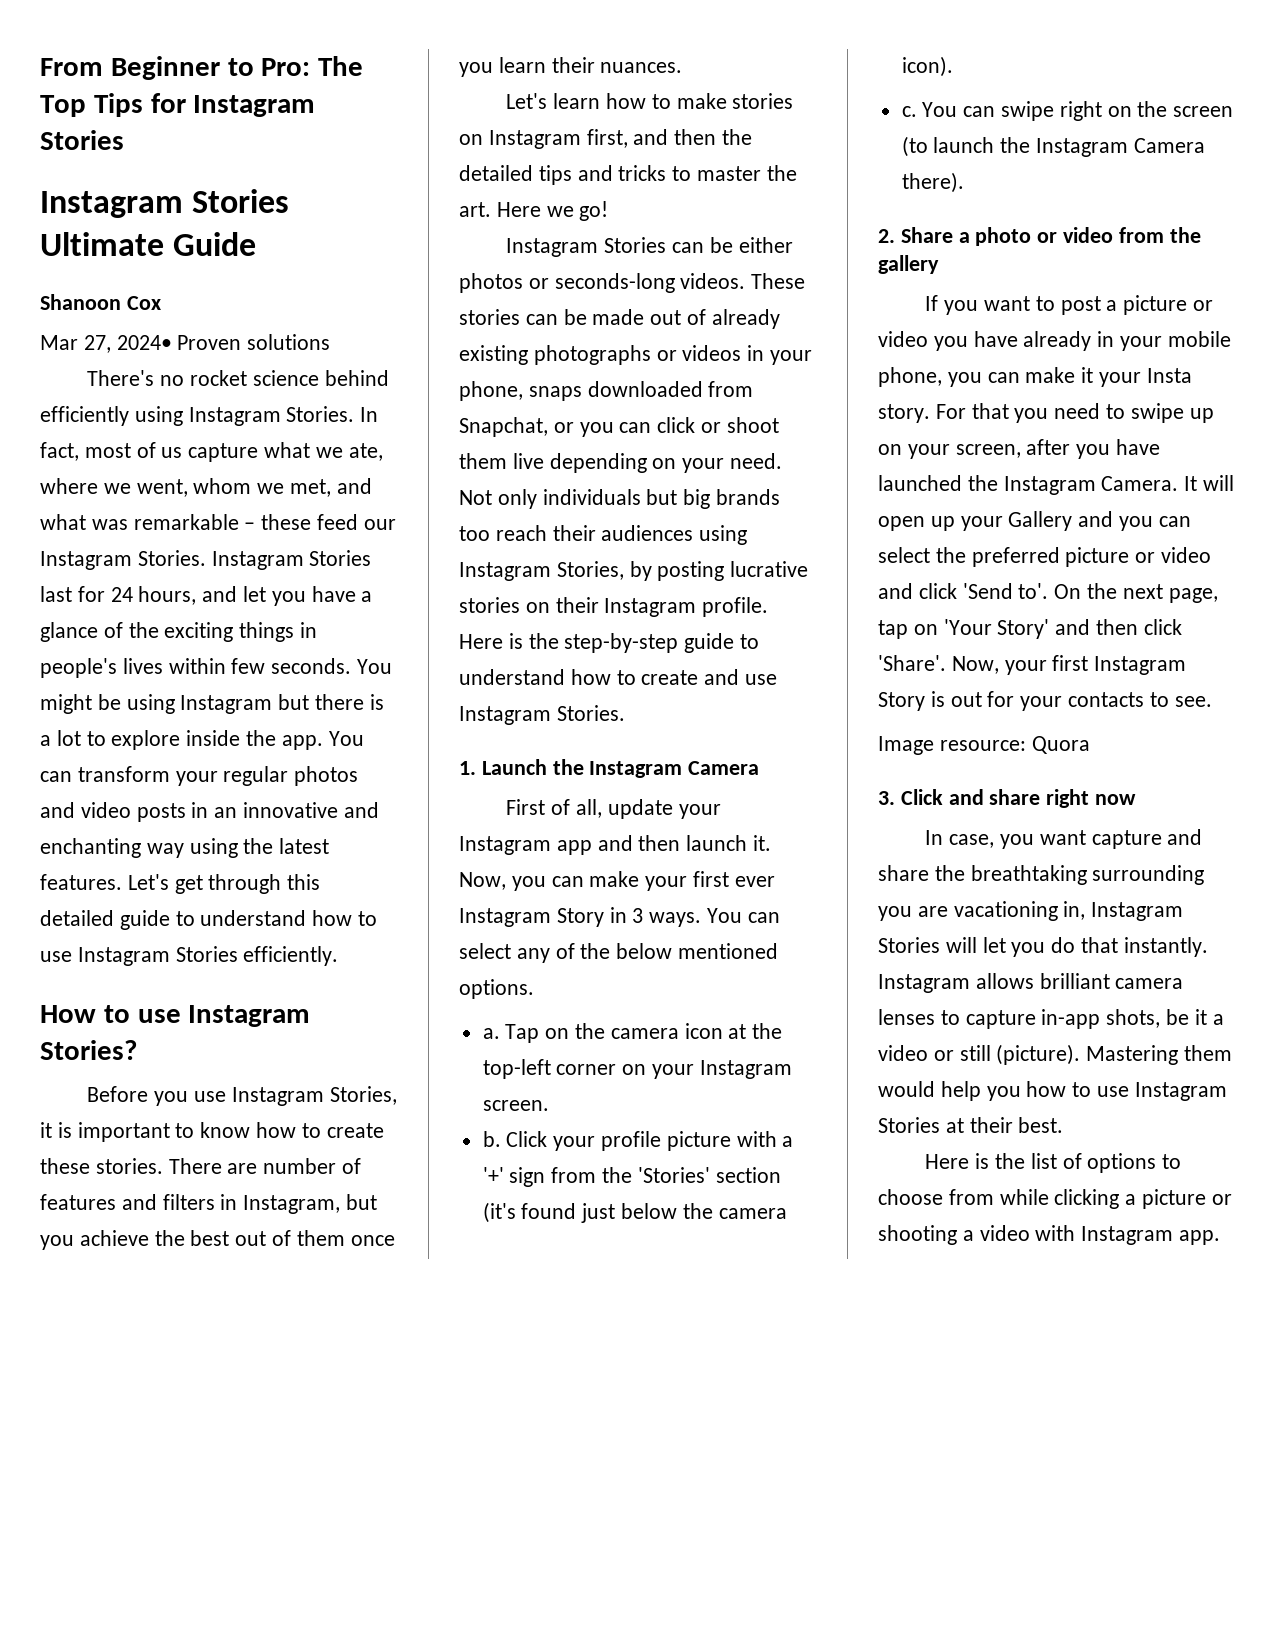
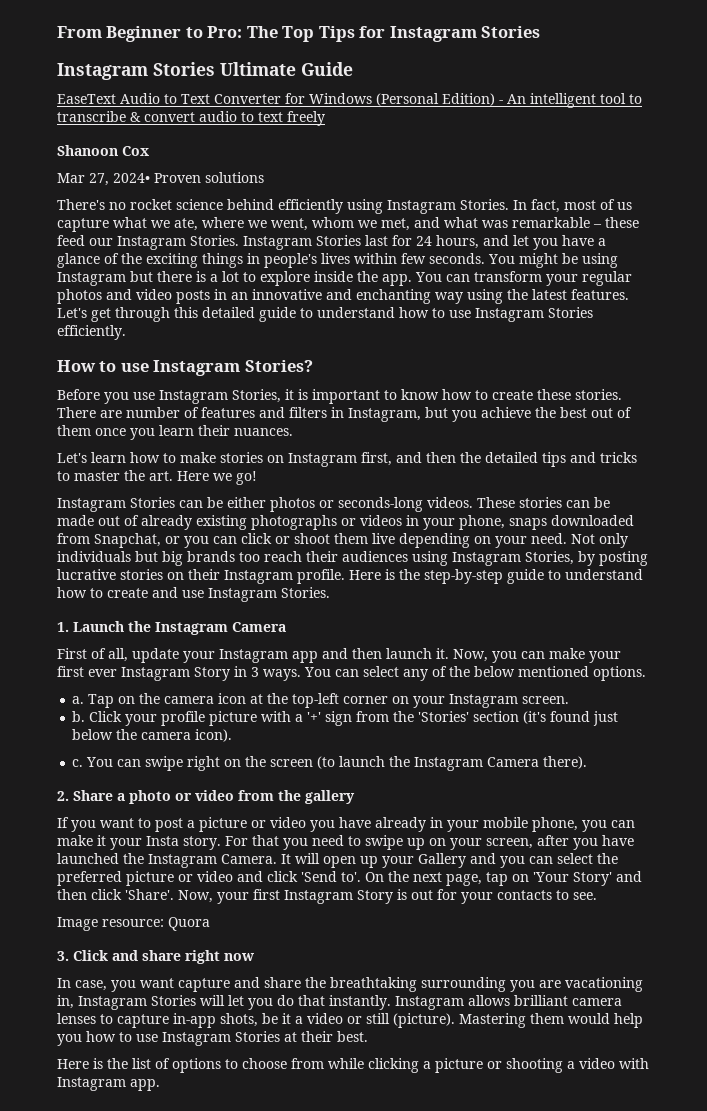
+ EaseText Audio to Text Converter for Windows (Personal Edition) - An intelligent tool to transcribe & convert audio to text freely

